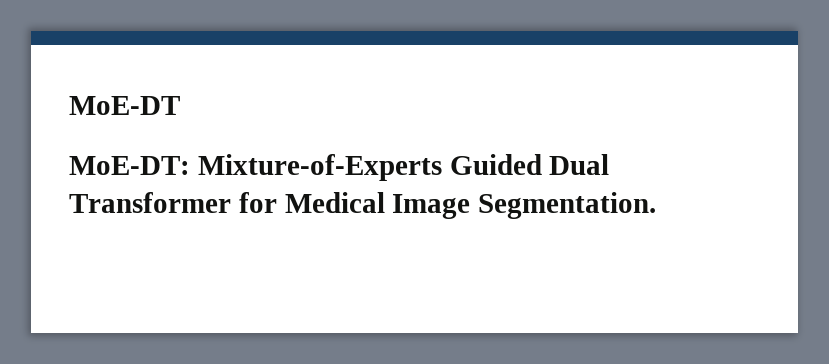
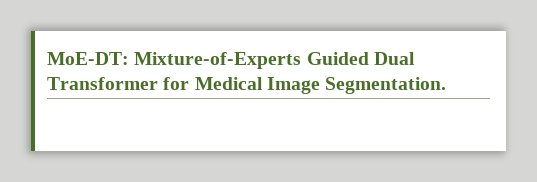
- MoE-DT

